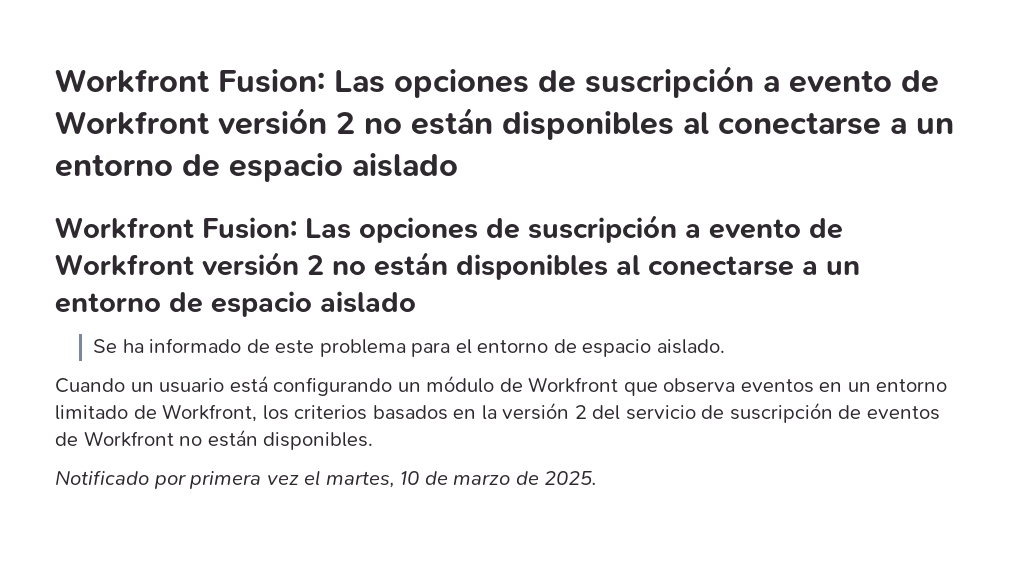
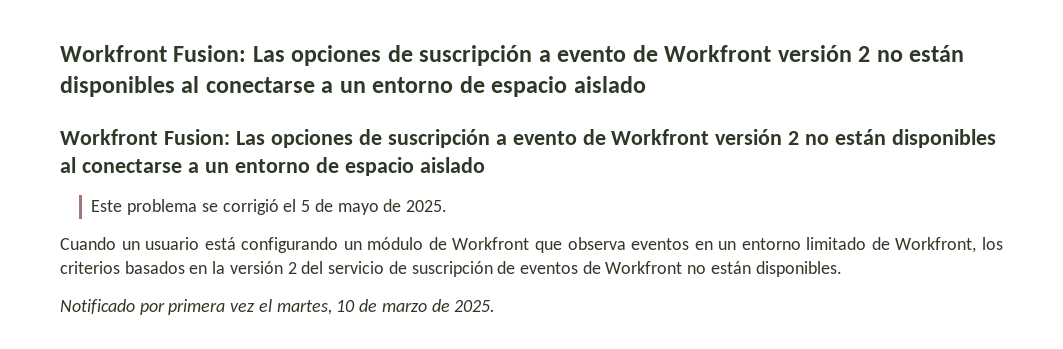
- Se ha informado de este problema para el entorno de espacio aislado.
+ Este problema se corrigió el 5 de mayo de 2025.

